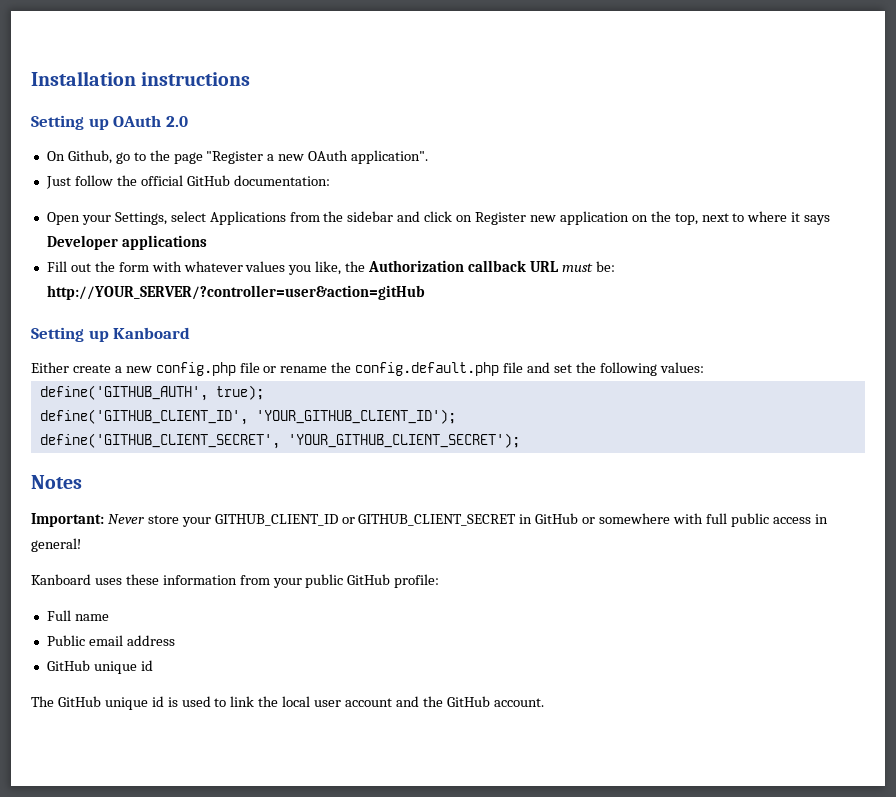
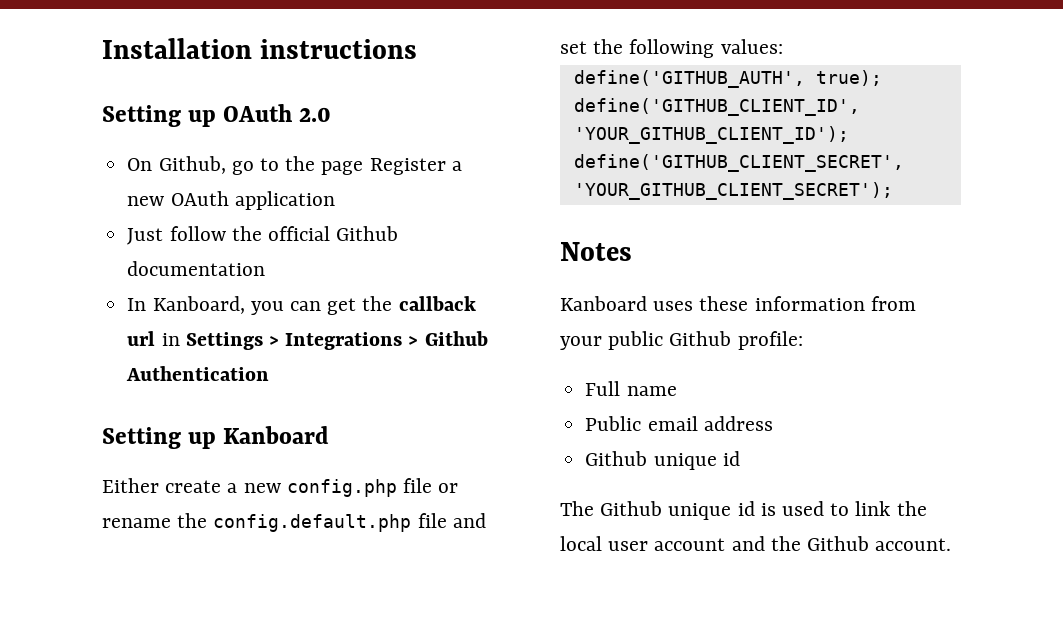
- On Github, go to the page "Register a new OAuth application".
+ On Github, go to the page Register a new OAuth application
- Just follow the official GitHub documentation:
- Open your Settings, select Applications from the sidebar and click on Register new application on the top, next to where it says Developer applications
- Fill out the form with whatever values you like, the Authorization callback URL must be: http://YOUR_SERVER/?controller=user&action=gitHub
+ Just follow the official Github documentation
+ In Kanboard, you can get the callback url in Settings > Integrations > Github Authentication
- Important: Never store your GITHUB_CLIENT_ID or GITHUB_CLIENT_SECRET in GitHub or somewhere with full public access in general!
- Kanboard uses these information from your public GitHub profile:
+ Kanboard uses these information from your public Github profile:
  Public email address
- GitHub unique id
+ Github unique id
- The GitHub unique id is used to link the local user account and the GitHub account.
+ The Github unique id is used to link the local user account and the Github account.

